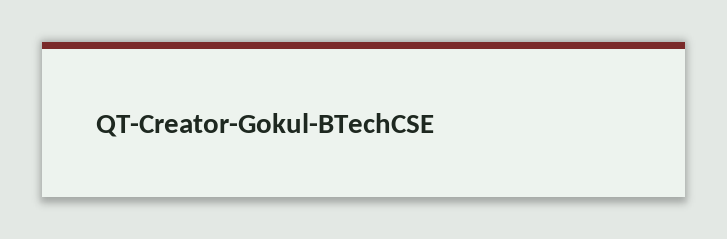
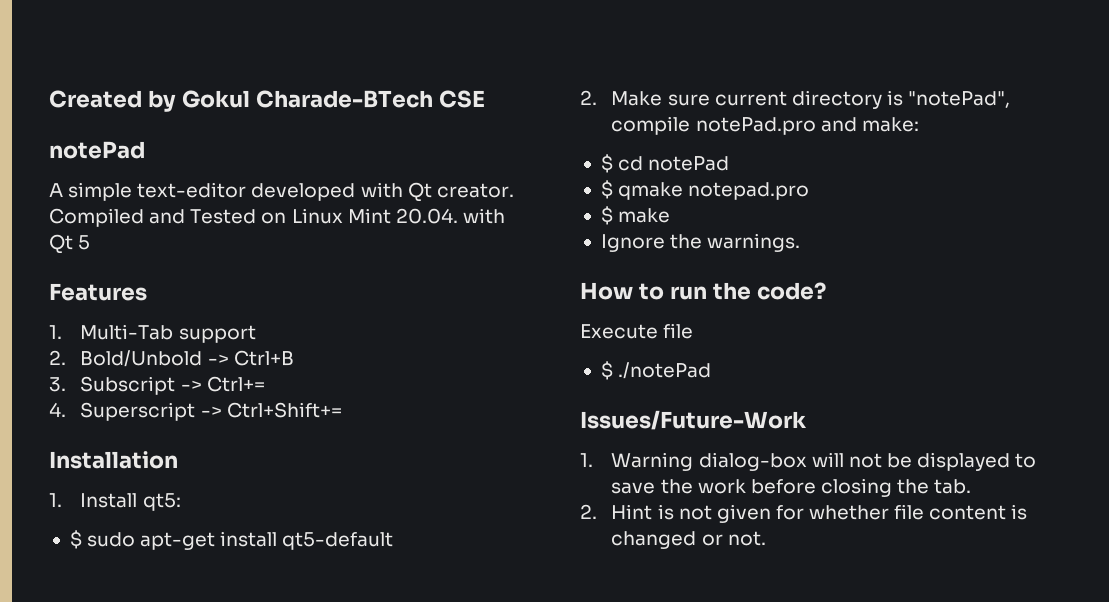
- QT-Creator-Gokul-BTechCSE
+ Created by Gokul Charade-BTech CSE
+ notePad
+ A simple text-editor developed with Qt creator. Compiled and Tested on Linux Mint 20.04. with Qt 5
+ Features
+ 1. Multi-Tab support
+ 2. Bold/Unbold -> Ctrl+B
+ 3. Subscript -> Ctrl+=
+ 4. Superscript -> Ctrl+Shift+=
+ Installation
+ 1. Install qt5:
+ $ sudo apt-get install qt5-default
+ 2. Make sure current directory is "notePad", compile notePad.pro and make:
+ $ cd notePad
+ $ qmake notepad.pro
+ $ make
+ Ignore the warnings.
+ How to run the code?
+ Execute file
+ $ ./notePad
+ Issues/Future-Work
+ 1. Warning dialog-box will not be displayed to save the work before closing the tab.
+ 2. Hint is not given for whether file content is changed or not.

